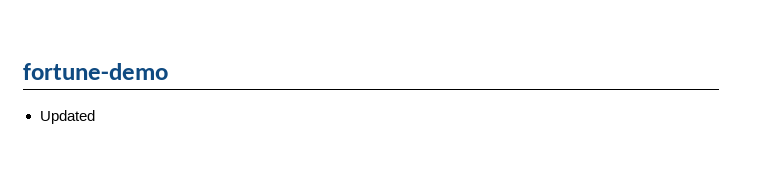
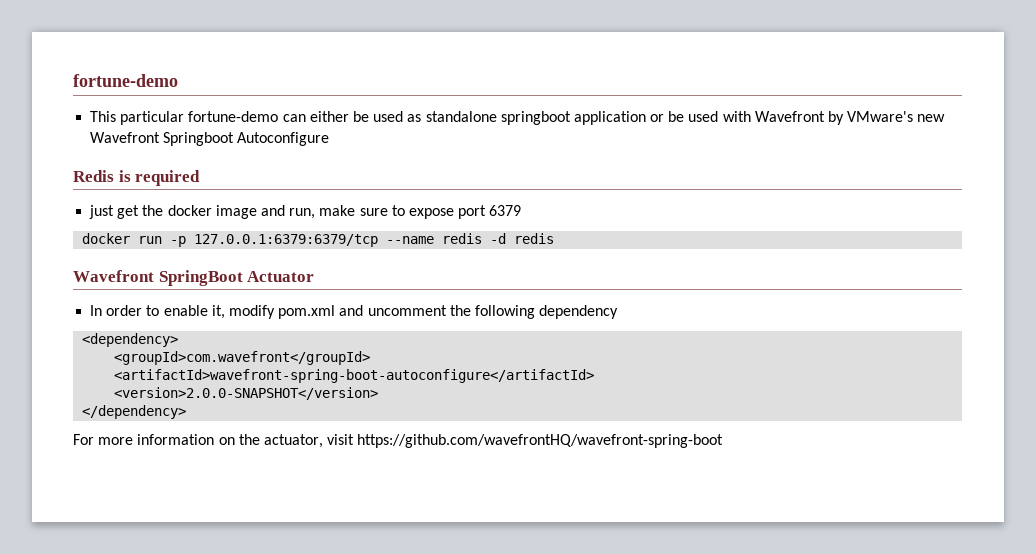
- Updated
+ This particular fortune-demo can either be used as standalone springboot application or be used with Wavefront by VMware's new Wavefront Springboot Autoconfigure
+ Redis is required
+ just get the docker image and run, make sure to expose port 6379
+ docker run -p 127.0.0.1:6379:6379/tcp --name redis -d redis
+ Wavefront SpringBoot Actuator
+ In order to enable it, modify pom.xml and uncomment the following dependency
+ <dependency>
+ <groupId>com.wavefront</groupId>
+ <artifactId>wavefront-spring-boot-autoconfigure</artifactId>
+ <version>2.0.0-SNAPSHOT</version>
+ </dependency>
+ For more information on the actuator, visit https://github.com/wavefrontHQ/wavefront-spring-boot

